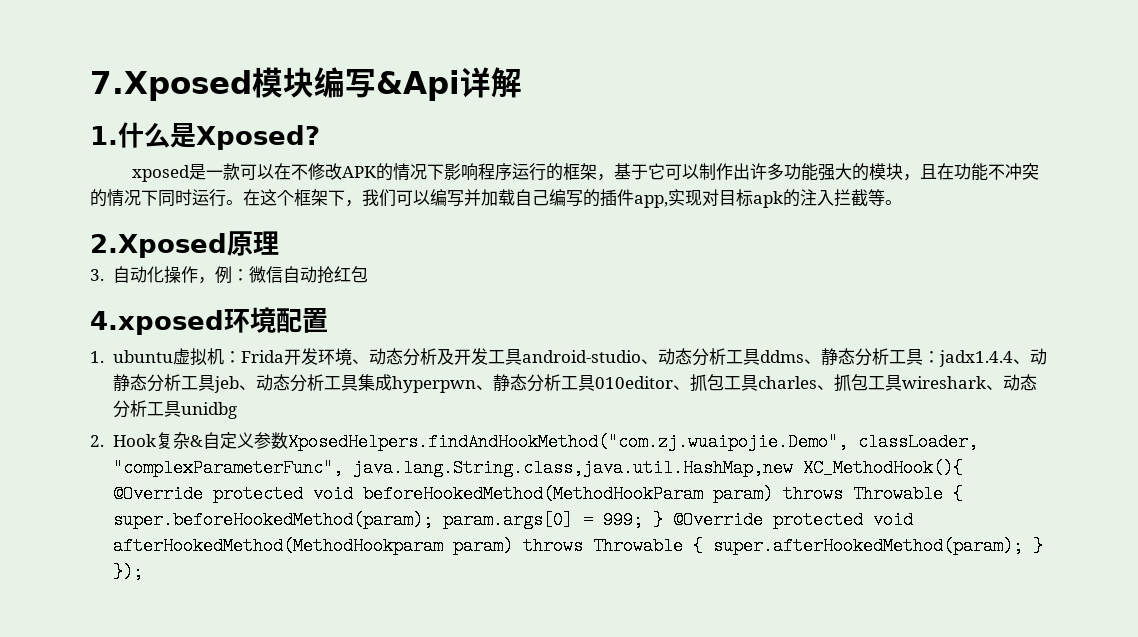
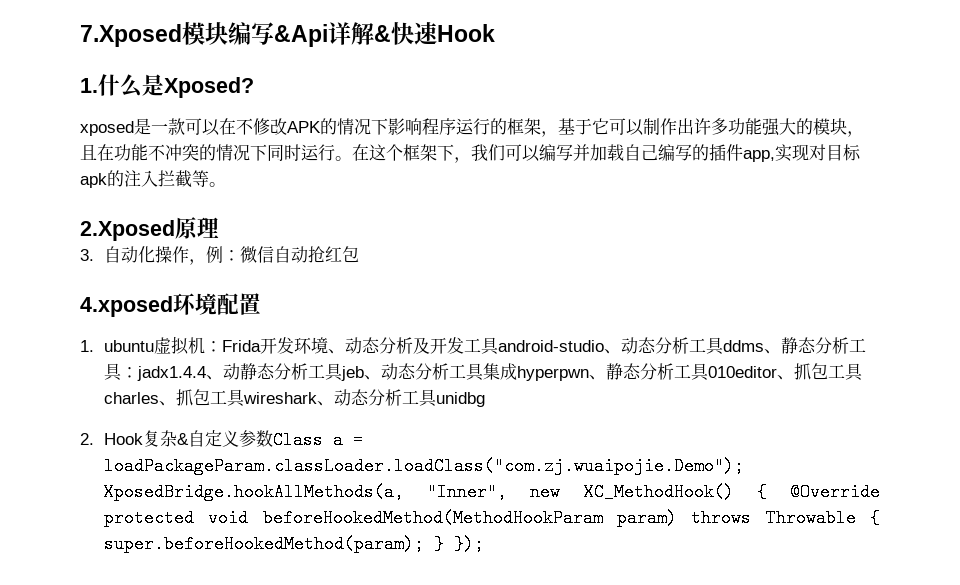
- 7.Xposed模块编写&Api详解
+ 7.Xposed模块编写&Api详解&快速Hook
- 2. Hook复杂&自定义参数XposedHelpers.findAndHookMethod("com.zj.wuaipojie.Demo", classLoader, "complexParameterFunc", java.lang.String.class,java.util.HashMap,new XC_MethodHook(){ @Override protected void beforeHookedMethod(MethodHookParam param) throws Throwable { super.beforeHookedMethod(param); param.args[0] = 999; } @Override protected void afterHookedMethod(MethodHookparam param) throws Throwable { super.afterHookedMethod(param); } });
+ 2. Hook复杂&自定义参数Class a = loadPackageParam.classLoader.loadClass("com.zj.wuaipojie.Demo"); XposedBridge.hookAllMethods(a, "Inner", new XC_MethodHook() { @Override protected void beforeHookedMethod(MethodHookParam param) throws Throwable { super.beforeHookedMethod(param); } });

